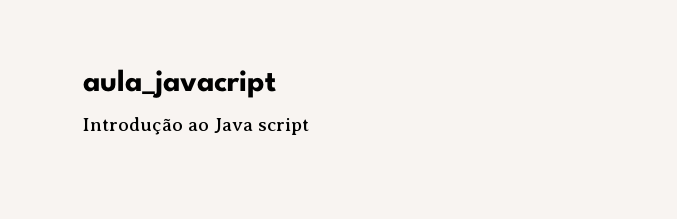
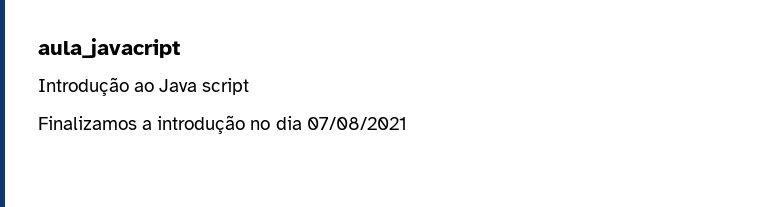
+ Finalizamos a introdução no dia 07/08/2021

